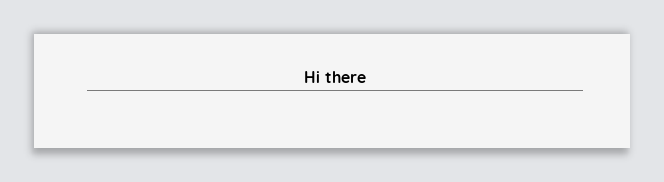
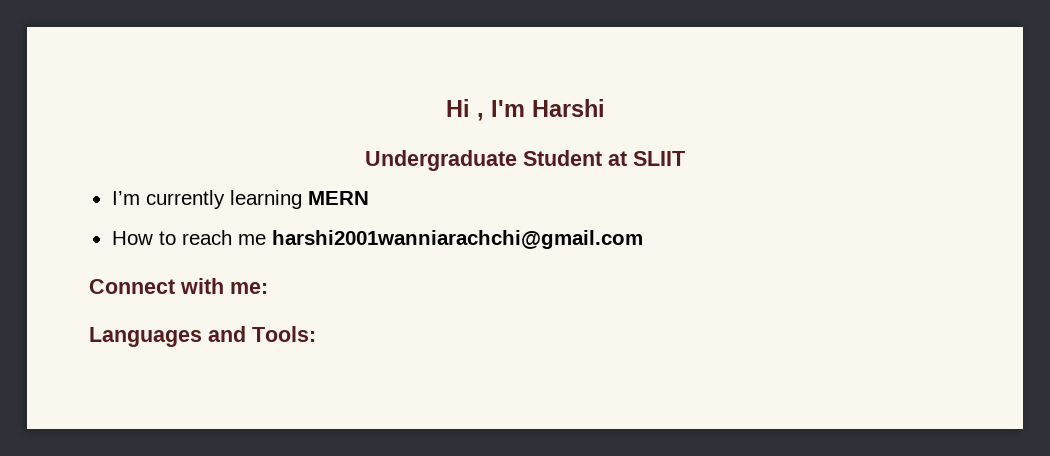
- Hi there
+ Hi , I'm Harshi
+ Undergraduate Student at SLIIT
+ I’m currently learning MERN
+ How to reach me harshi2001wanniarachchi@gmail.com
+ Connect with me:
+ Languages and Tools:

